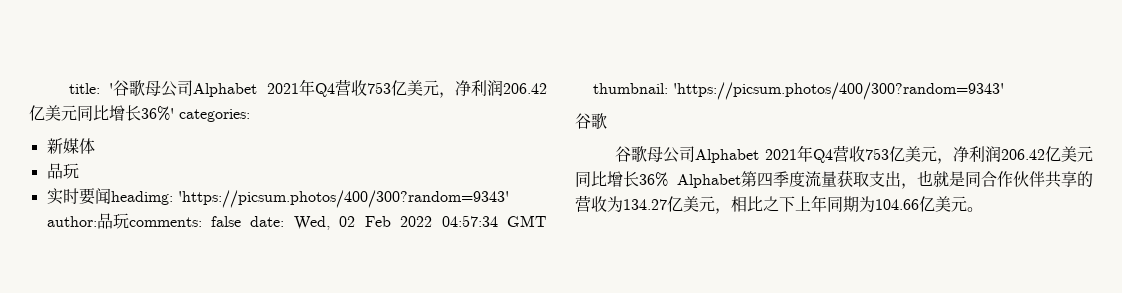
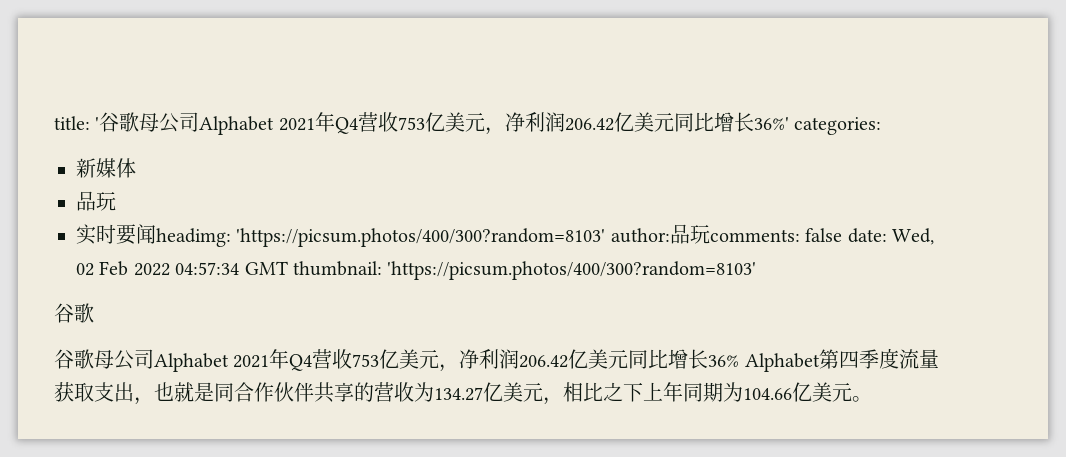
- 实时要闻headimg: 'https://picsum.photos/400/300?random=9343' author:品玩comments: false date: Wed, 02 Feb 2022 04:57:34 GMT thumbnail: 'https://picsum.photos/400/300?random=9343'
+ 实时要闻headimg: 'https://picsum.photos/400/300?random=8103' author:品玩comments: false date: Wed, 02 Feb 2022 04:57:34 GMT thumbnail: 'https://picsum.photos/400/300?random=8103'

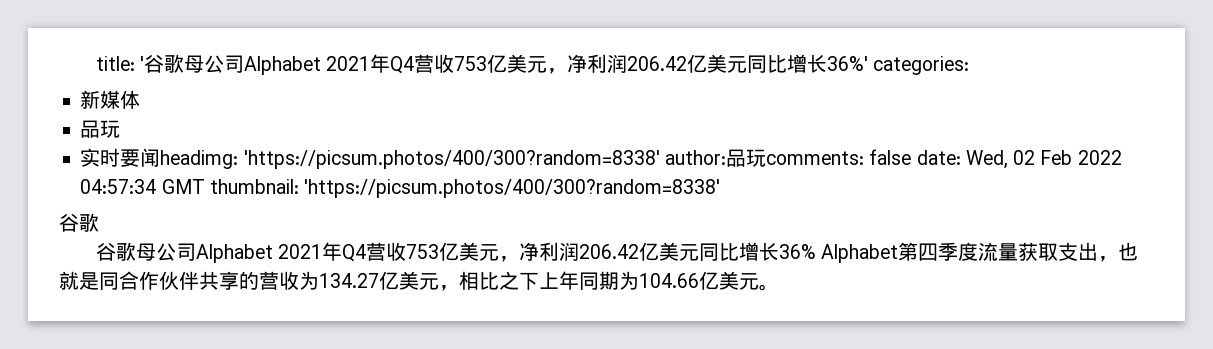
- 实时要闻headimg: 'https://picsum.photos/400/300?random=8103' author:品玩comments: false date: Wed, 02 Feb 2022 04:57:34 GMT thumbnail: 'https://picsum.photos/400/300?random=8103'
+ 实时要闻headimg: 'https://picsum.photos/400/300?random=8338' author:品玩comments: false date: Wed, 02 Feb 2022 04:57:34 GMT thumbnail: 'https://picsum.photos/400/300?random=8338'

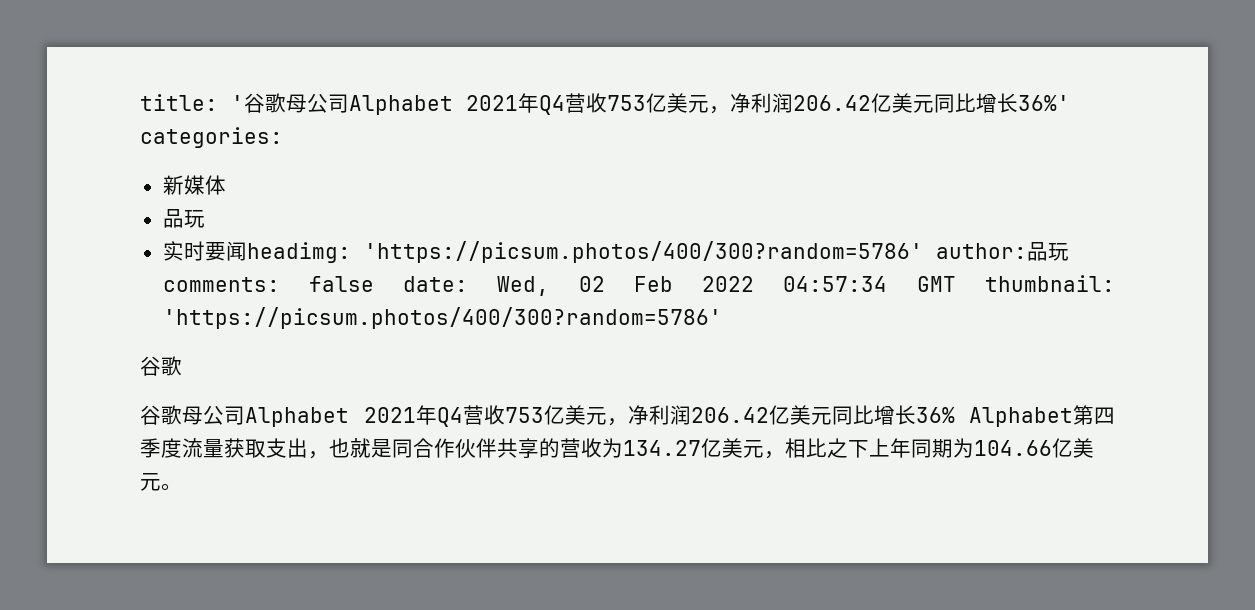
- 实时要闻headimg: 'https://picsum.photos/400/300?random=8338' author:品玩comments: false date: Wed, 02 Feb 2022 04:57:34 GMT thumbnail: 'https://picsum.photos/400/300?random=8338'
+ 实时要闻headimg: 'https://picsum.photos/400/300?random=5786' author:品玩comments: false date: Wed, 02 Feb 2022 04:57:34 GMT thumbnail: 'https://picsum.photos/400/300?random=5786'

